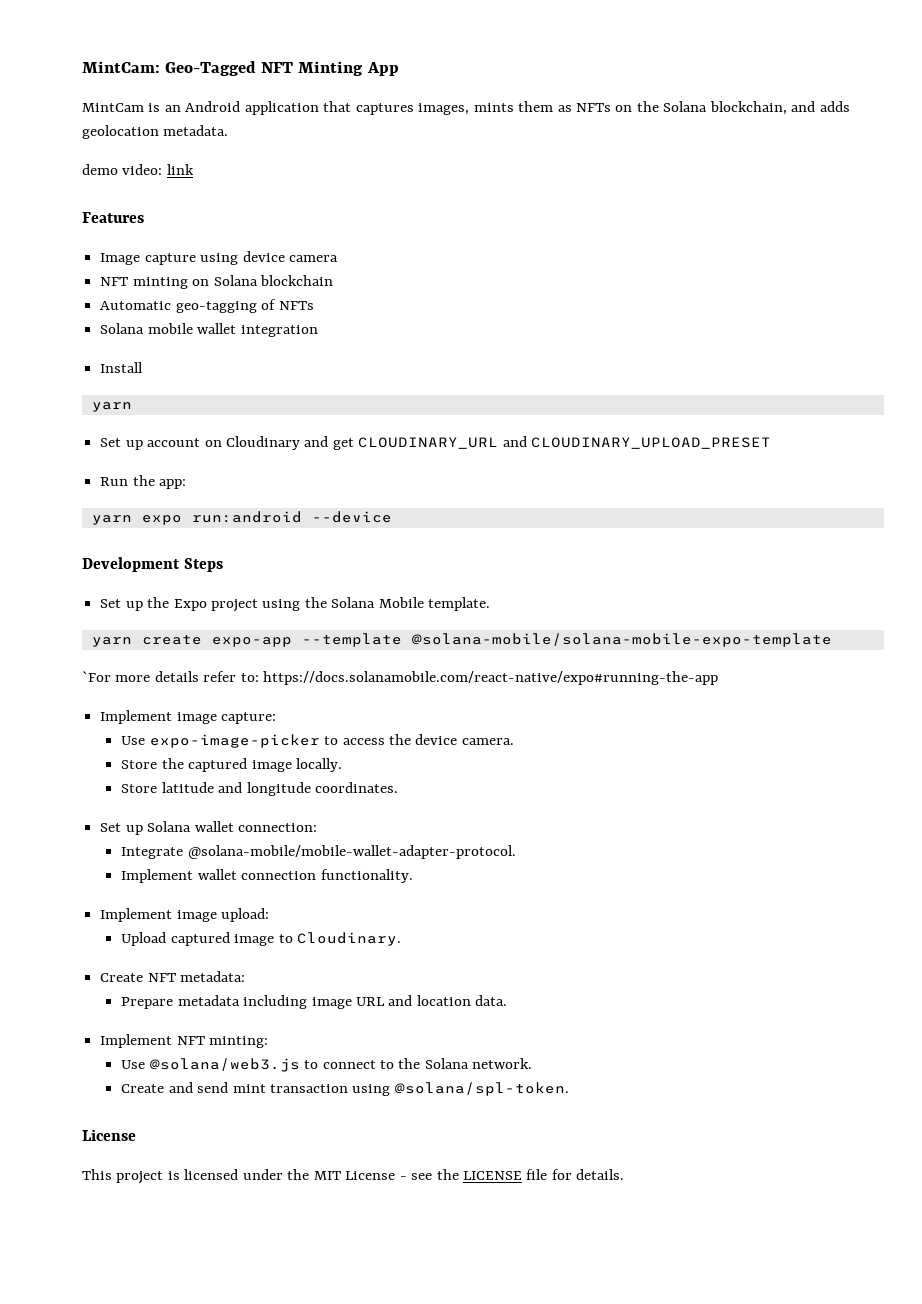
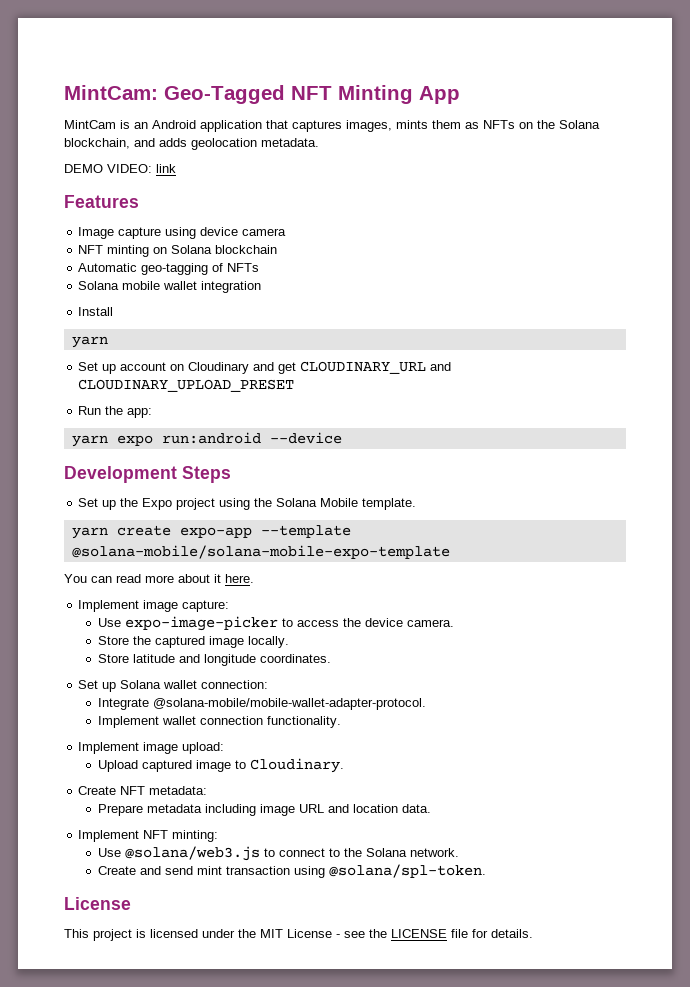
- demo video: link
+ DEMO VIDEO: link
- `For more details refer to: https://docs.solanamobile.com/react-native/expo#running-the-app
+ You can read more about it here.

